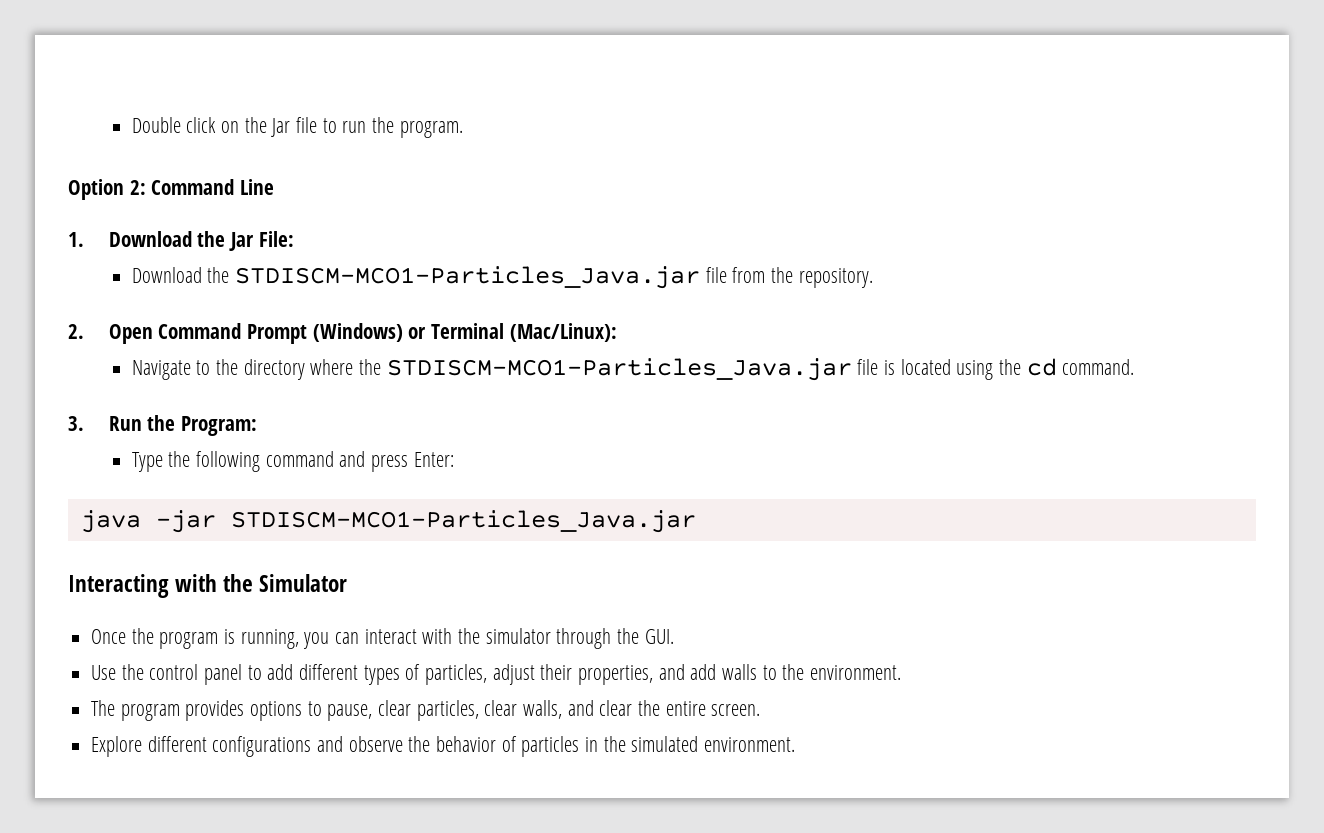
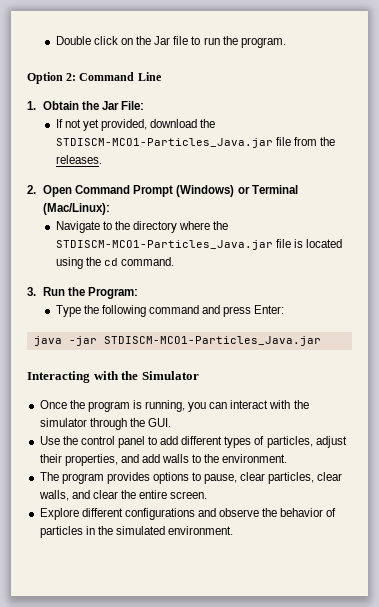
- 1. Download the Jar File:
+ 1. Obtain the Jar File:
- Download the STDISCM-MCO1-Particles_Java.jar file from the repository.
+ If not yet provided, download the STDISCM-MCO1-Particles_Java.jar file from the releases.

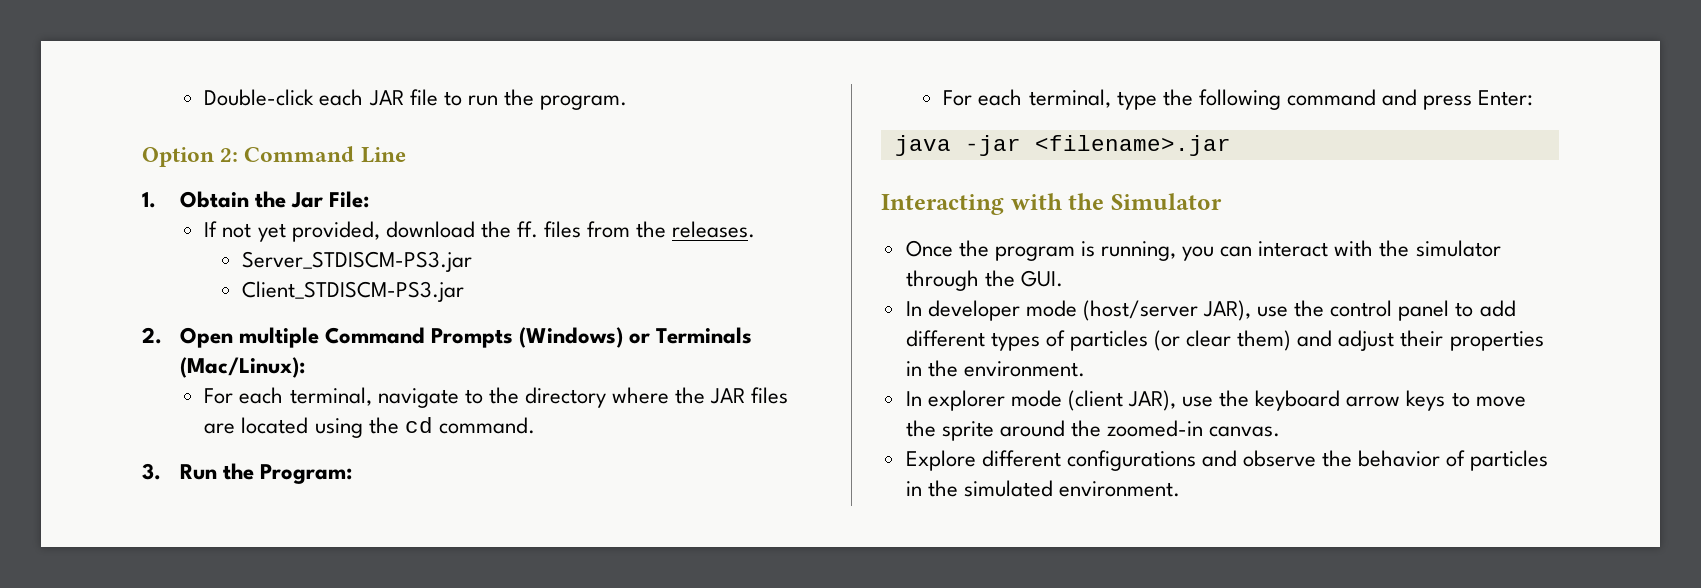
- Double click on the Jar file to run the program.
+ Double-click each JAR file to run the program.
- If not yet provided, download the STDISCM-MCO1-Particles_Java.jar file from the releases.
+ If not yet provided, download the ff. files from the releases.
+ Server_STDISCM-PS3.jar
+ Client_STDISCM-PS3.jar
- 2. Open Command Prompt (Windows) or Terminal (Mac/Linux):
+ 2. Open multiple Command Prompts (Windows) or Terminals (Mac/Linux):
- Navigate to the directory where the STDISCM-MCO1-Particles_Java.jar file is located using the cd command.
+ For each terminal, navigate to the directory where the JAR files are located using the cd command.
- Type the following command and press Enter:
+ For each terminal, type the following command and press Enter:
- java -jar STDISCM-MCO1-Particles_Java.jar
+ java -jar <filename>.jar
- Use the control panel to add different types of particles, adjust their properties, and add walls to the environment.
- The program provides options to pause, clear particles, clear walls, and clear the entire screen.
+ In developer mode (host/server JAR), use the control panel to add different types of particles (or clear them) and adjust their properties in the environment.
+ In explorer mode (client JAR), use the keyboard arrow keys to move the sprite around the zoomed-in canvas.

